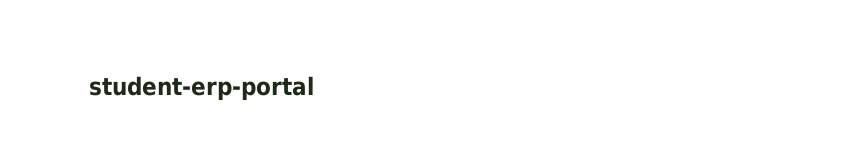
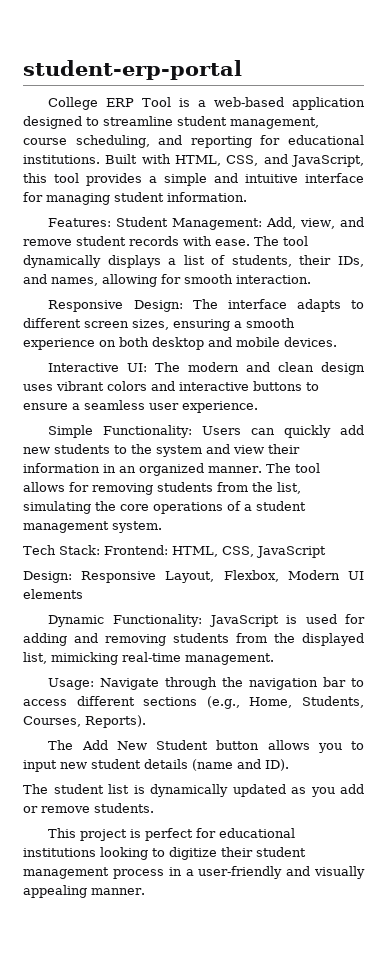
+ College ERP Tool is a web-based application designed to streamline student management, course scheduling, and reporting for educational institutions. Built with HTML, CSS, and JavaScript, this tool provides a simple and intuitive interface for managing student information.
+ Features: Student Management: Add, view, and remove student records with ease. The tool dynamically displays a list of students, their IDs, and names, allowing for smooth interaction.
+ Responsive Design: The interface adapts to different screen sizes, ensuring a smooth experience on both desktop and mobile devices.
+ Interactive UI: The modern and clean design uses vibrant colors and interactive buttons to ensure a seamless user experience.
+ Simple Functionality: Users can quickly add new students to the system and view their information in an organized manner. The tool allows for removing students from the list, simulating the core operations of a student management system.
+ Tech Stack: Frontend: HTML, CSS, JavaScript
+ Design: Responsive Layout, Flexbox, Modern UI elements
+ Dynamic Functionality: JavaScript is used for adding and removing students from the displayed list, mimicking real-time management.
+ Usage: Navigate through the navigation bar to access different sections (e.g., Home, Students, Courses, Reports).
+ The Add New Student button allows you to input new student details (name and ID).
+ The student list is dynamically updated as you add or remove students.
+ This project is perfect for educational institutions looking to digitize their student management process in a user-friendly and visually appealing manner.

